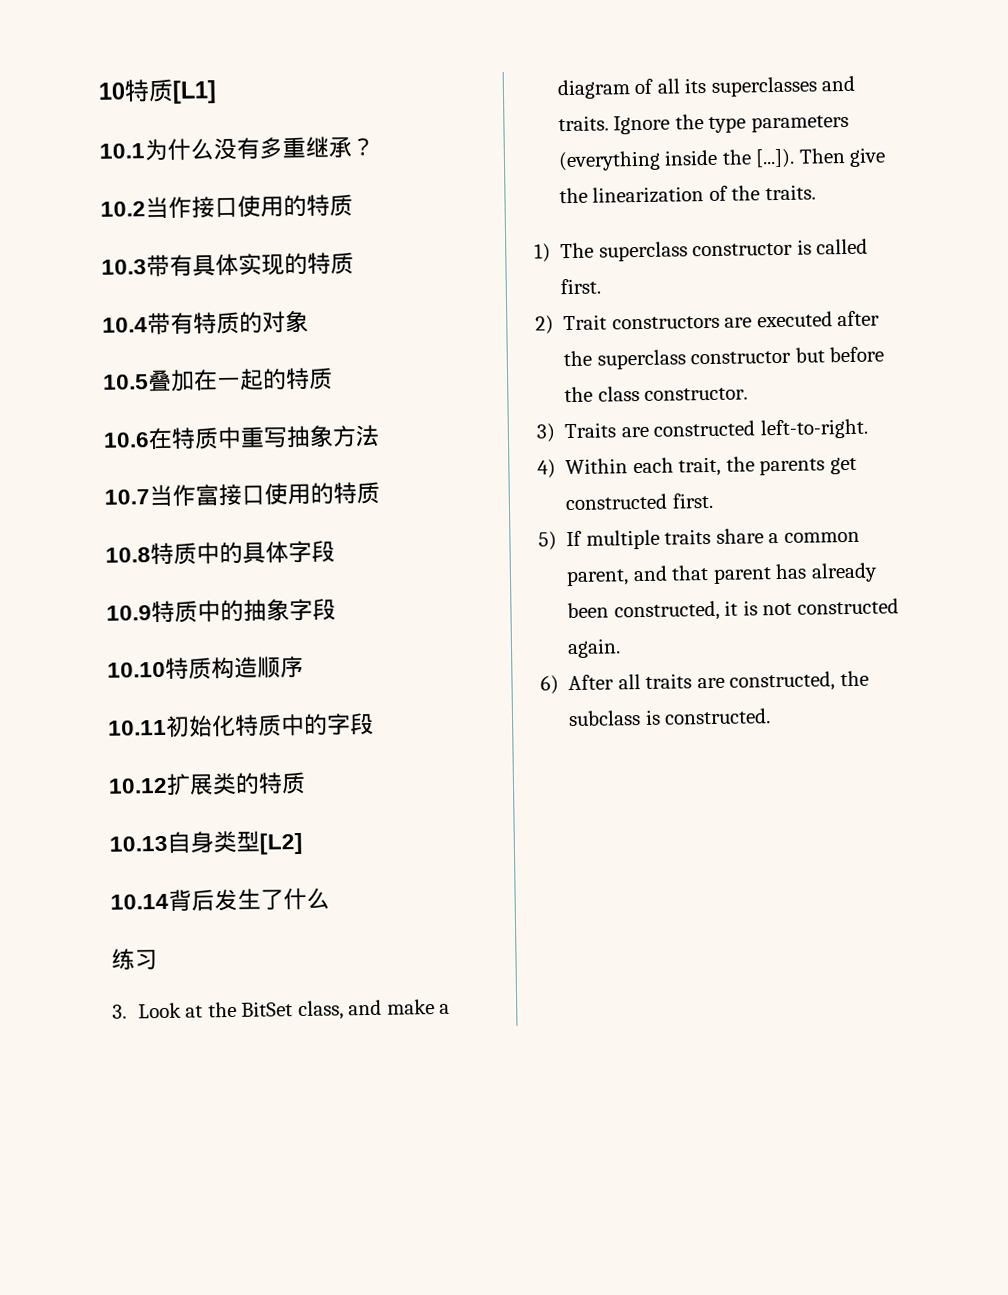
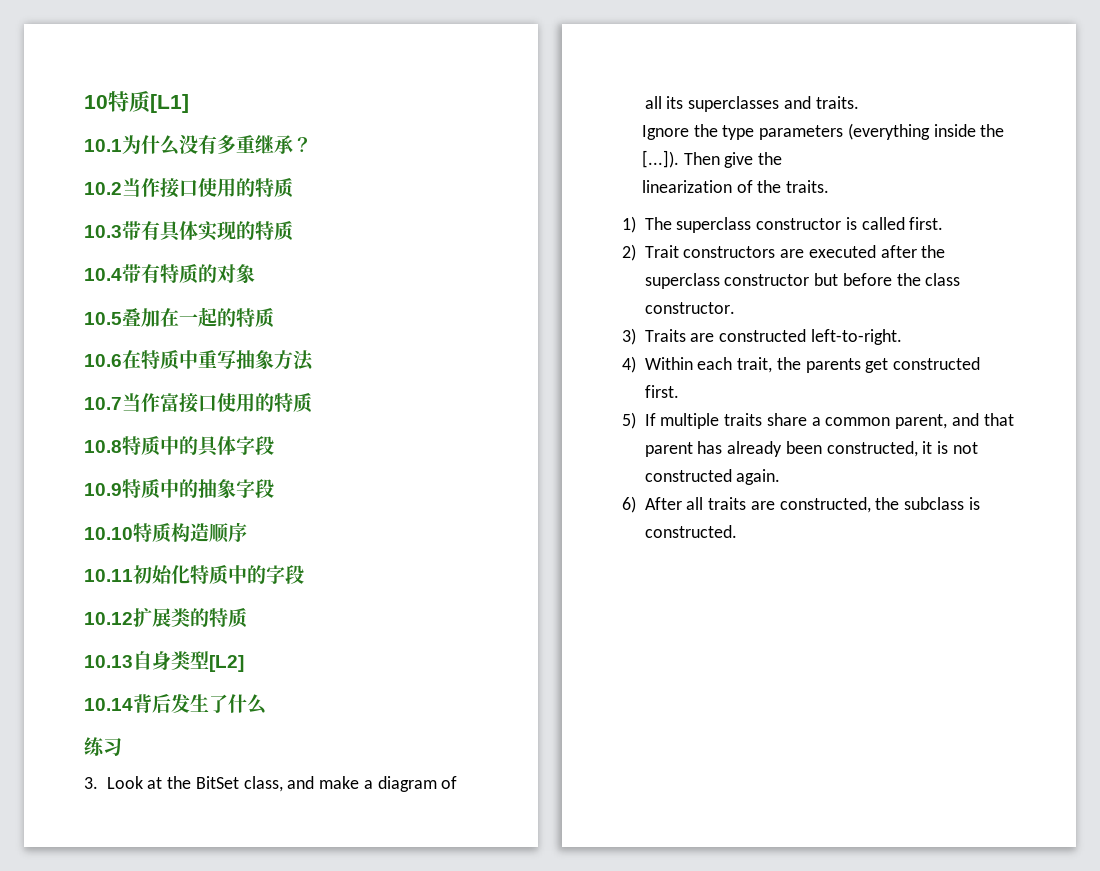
- 3. Look at the BitSet class, and make a diagram of all its superclasses and traits. Ignore the type parameters (everything inside the [...]). Then give the linearization of the traits.
+ 3. Look at the BitSet class, and make a diagram of all its superclasses and traits.
+ Ignore the type parameters (everything inside the [...]). Then give the
+ linearization of the traits.

